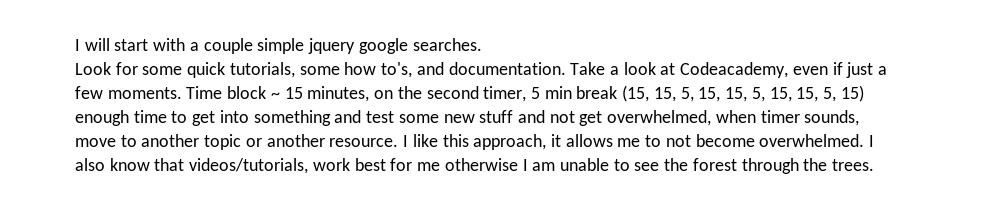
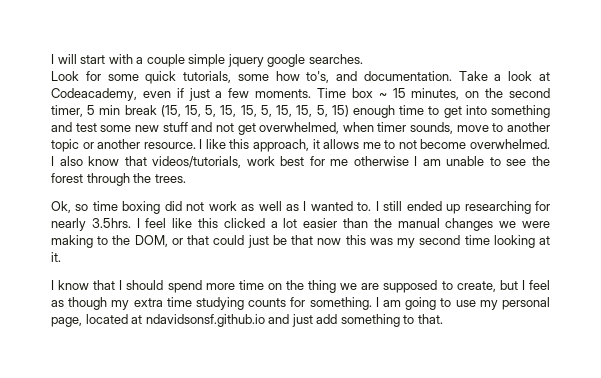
- Time block ~ 15 minutes, on the second timer, 5 min break (15, 15, 5, 15, 15, 5, 15, 15, 5, 15) enough time to get into something and test some new stuff and not get overwhelmed, when timer sounds, move to another topic or another resource.
+ Time box ~ 15 minutes, on the second timer, 5 min break (15, 15, 5, 15, 15, 5, 15, 15, 5, 15) enough time to get into something and test some new stuff and not get overwhelmed, when timer sounds, move to another topic or another resource.
+ Ok, so time boxing did not work as well as I wanted to. I still ended up researching for nearly 3.5hrs. I feel like this clicked a lot easier than the manual changes we were making to the DOM, or that could just be that now this was my second time looking at it.
+ I know that I should spend more time on the thing we are supposed to create, but I feel as though my extra time studying counts for something. I am going to use my personal page, located at ndavidsonsf.github.io and just add something to that.

